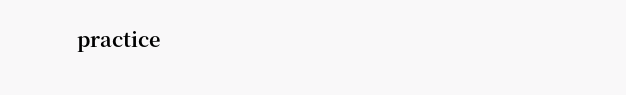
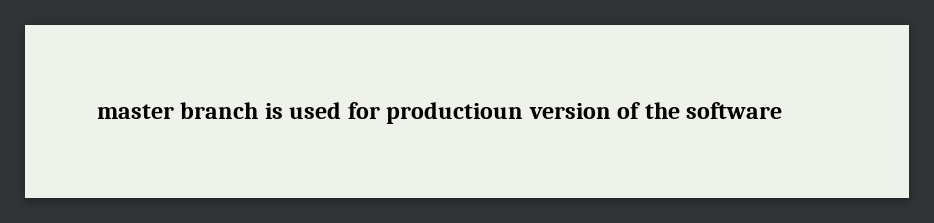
- practice
+ master branch is used for productioun version of the software

